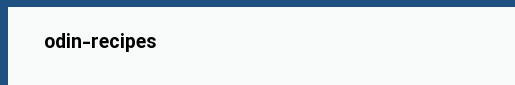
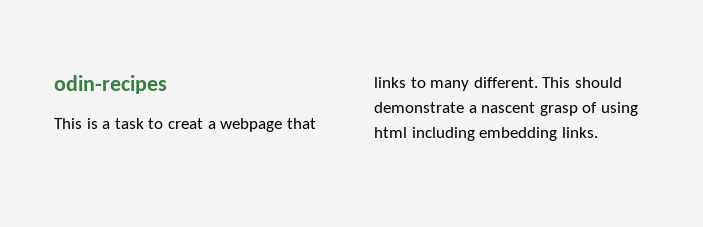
+ This is a task to creat a webpage that links to many different. This should demonstrate a nascent grasp of using html including embedding links.

